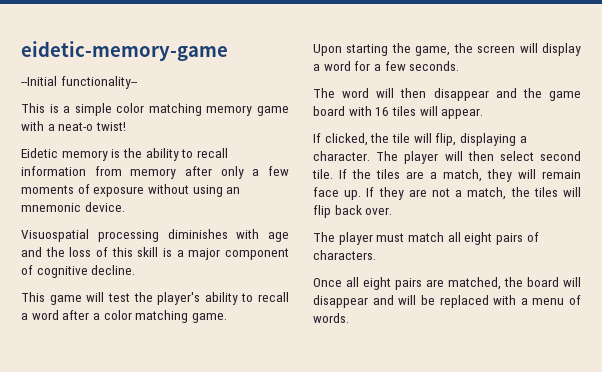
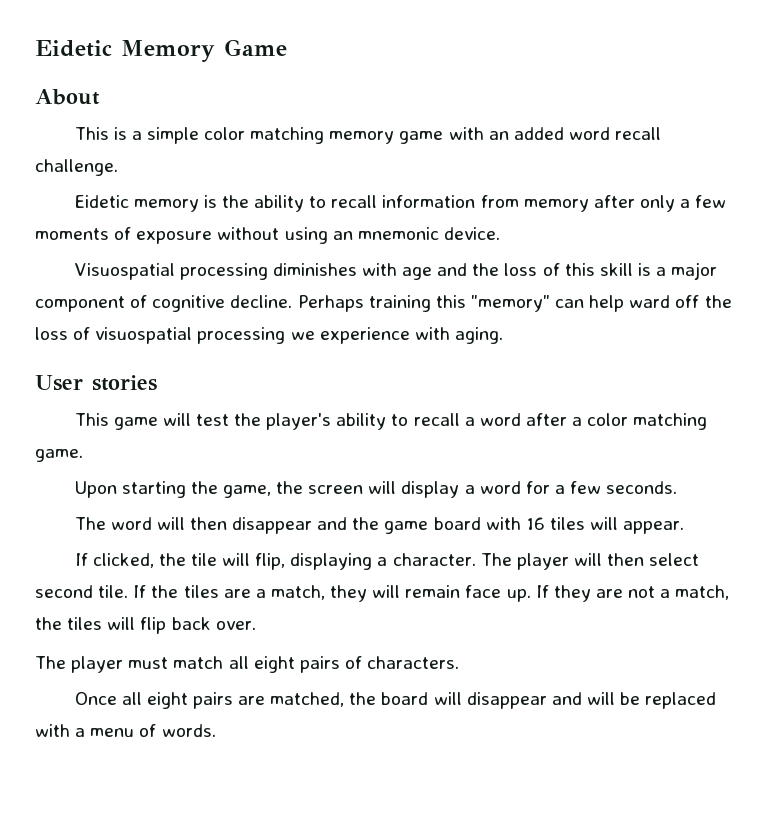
- eidetic-memory-game
- --Initial functionality--
+ Eidetic Memory Game
+ About
- This is a simple color matching memory game with a neat-o twist!
+ This is a simple color matching memory game with an added word recall challenge.
+ Perhaps training this "memory" can help ward off the loss of visuospatial processing we experience with aging.
+ User stories

